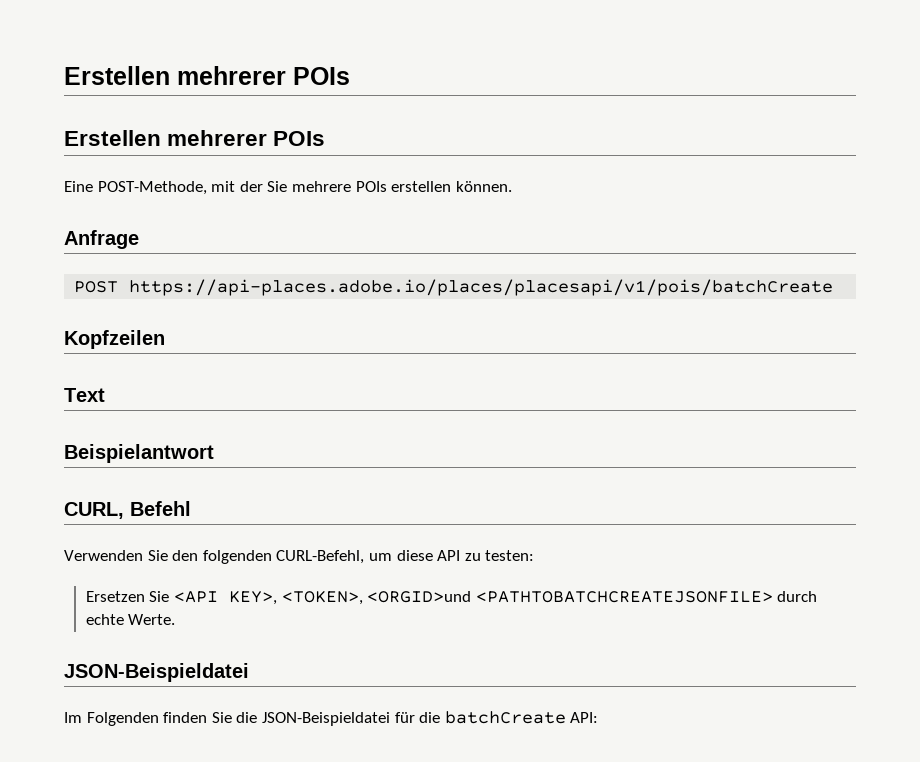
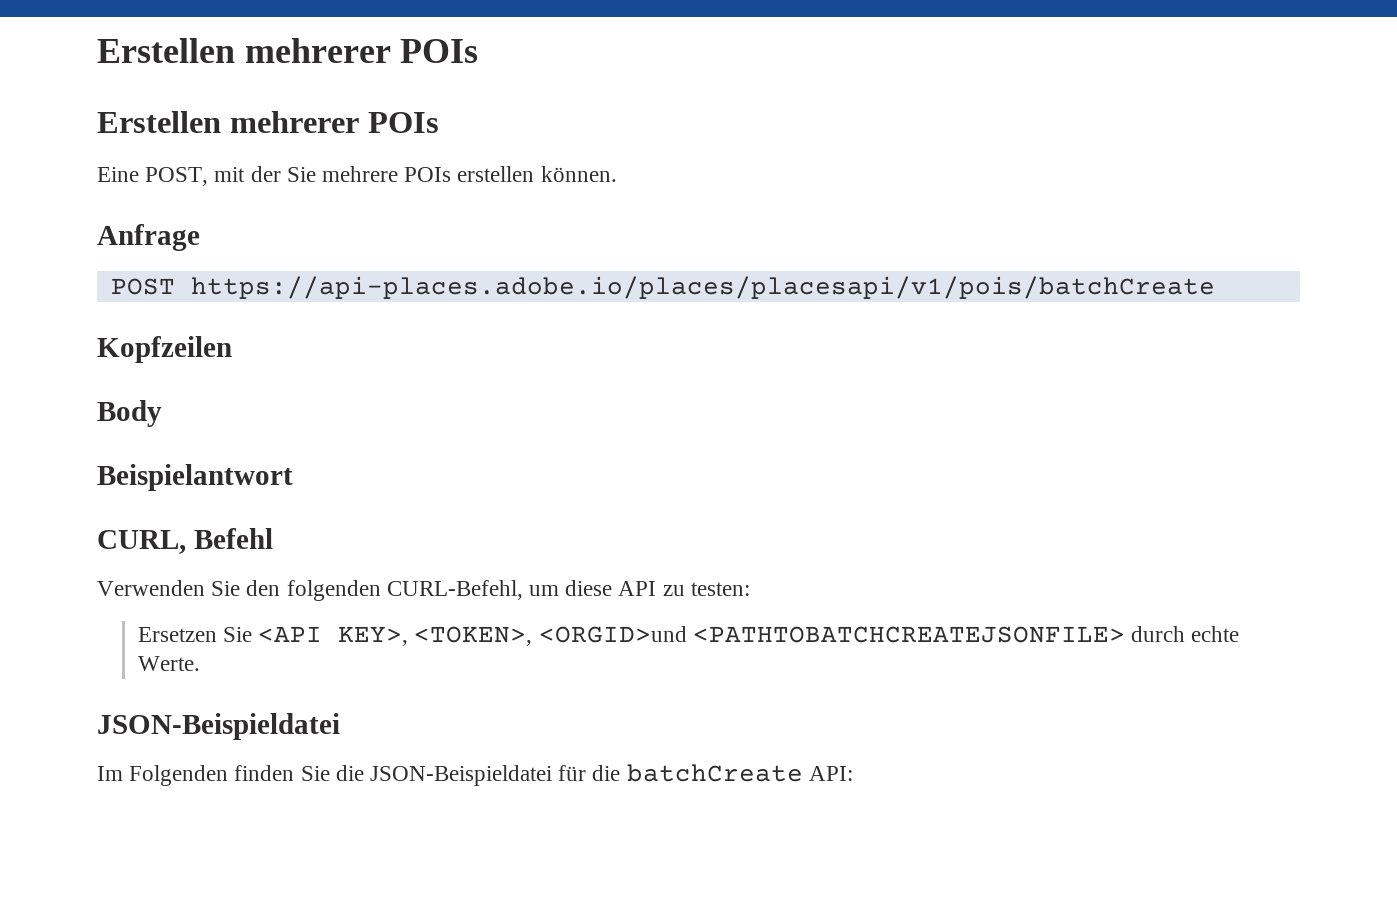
- Eine POST-Methode, mit der Sie mehrere POIs erstellen können.
+ Eine POST, mit der Sie mehrere POIs erstellen können.
- Text
+ Body

